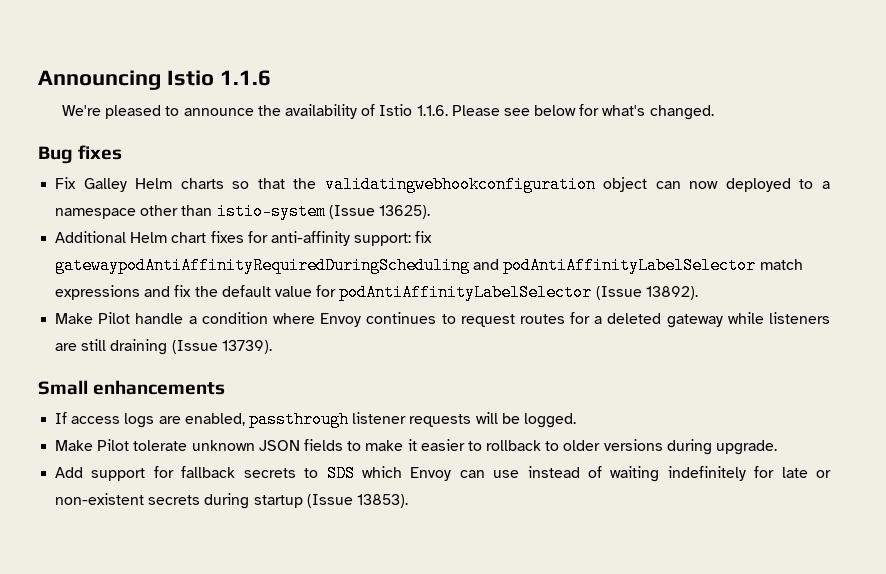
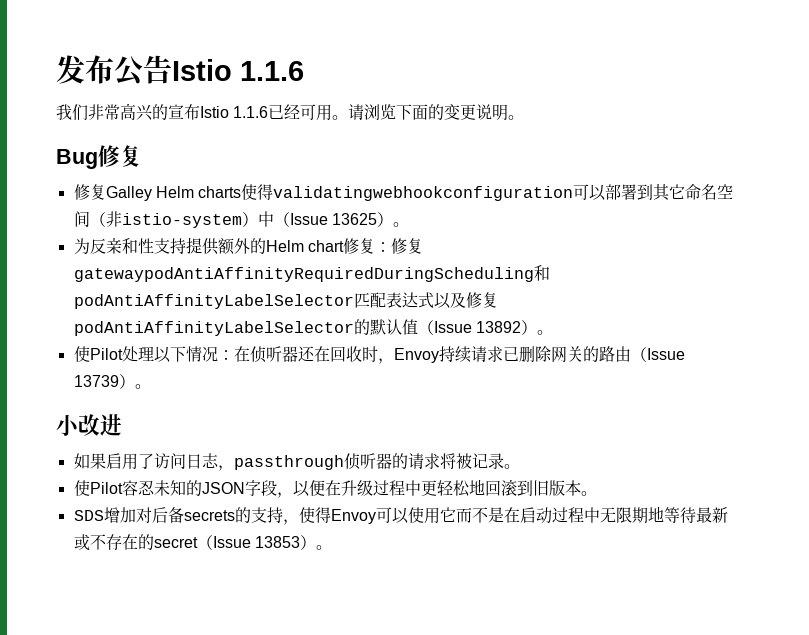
- Announcing Istio 1.1.6
+ 发布公告Istio 1.1.6
- We're pleased to announce the availability of Istio 1.1.6. Please see below for what's changed.
+ 我们非常高兴的宣布Istio 1.1.6已经可用。请浏览下面的变更说明。
- Bug fixes
- Fix Galley Helm charts so that the validatingwebhookconfiguration object can now deployed to a namespace other than istio-system (Issue 13625).
- Additional Helm chart fixes for anti-affinity support: fix gatewaypodAntiAffinityRequiredDuringScheduling and podAntiAffinityLabelSelector match expressions and fix the default value for podAntiAffinityLabelSelector (Issue 13892).
- Make Pilot handle a condition where Envoy continues to request routes for a deleted gateway while listeners are still draining (Issue 13739).
- Small enhancements
- If access logs are enabled, passthrough listener requests will be logged.
- Make Pilot tolerate unknown JSON fields to make it easier to rollback to older versions during upgrade.
- Add support for fallback secrets to SDS which Envoy can use instead of waiting indefinitely for late or non-existent secrets during startup (Issue 13853).
+ Bug修复
+ 修复Galley Helm charts使得validatingwebhookconfiguration可以部署到其它命名空间（非istio-system）中（Issue 13625）。
+ 为反亲和性支持提供额外的Helm chart修复：修复gatewaypodAntiAffinityRequiredDuringScheduling和podAntiAffinityLabelSelector匹配表达式以及修复podAntiAffinityLabelSelector的默认值（Issue 13892）。
+ 使Pilot处理以下情况：在侦听器还在回收时，Envoy持续请求已删除网关的路由（Issue 13739）。
+ 小改进
+ 如果启用了访问日志，passthrough侦听器的请求将被记录。
+ 使Pilot容忍未知的JSON字段，以便在升级过程中更轻松地回滚到旧版本。
+ SDS增加对后备secrets的支持，使得Envoy可以使用它而不是在启动过程中无限期地等待最新或不存在的secret（Issue 13853）。

